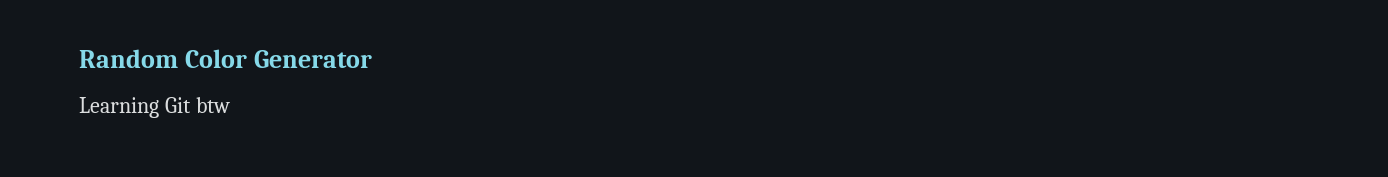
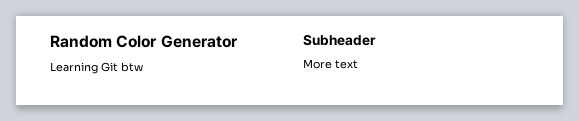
+ Subheader
+ More text

